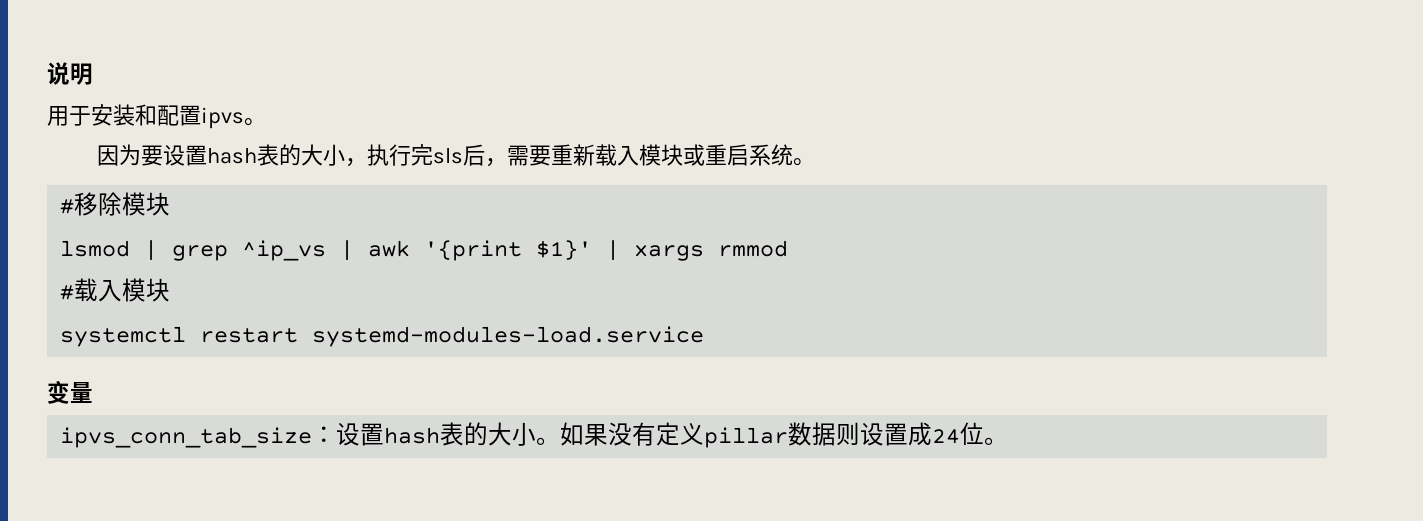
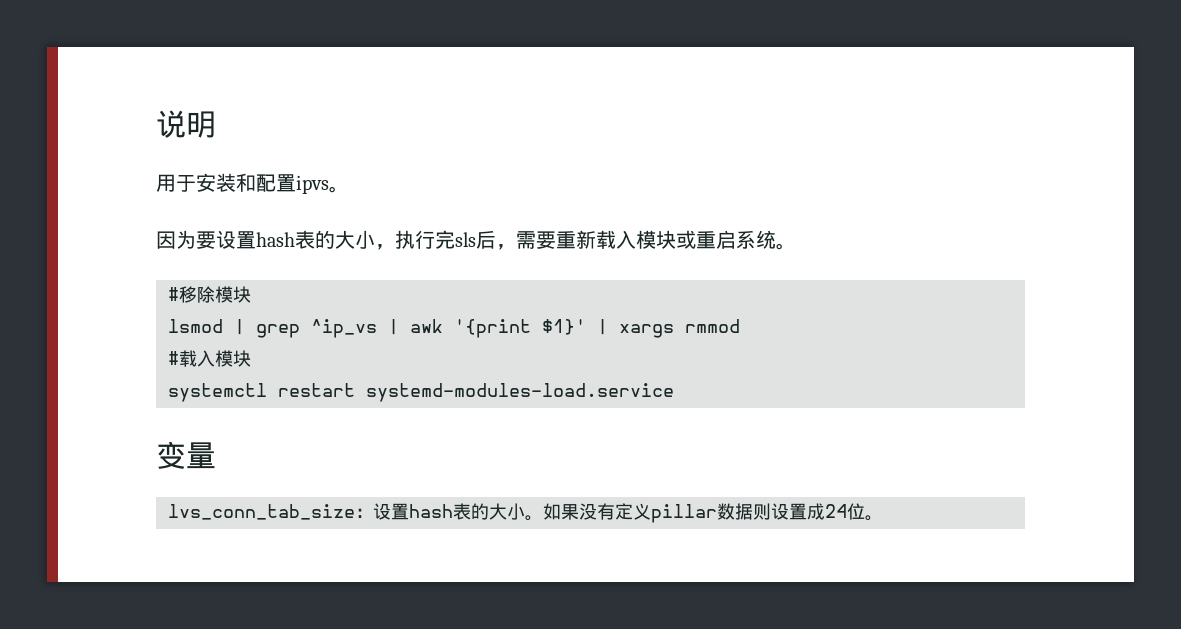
- ipvs_conn_tab_size：设置hash表的大小。
+ lvs_conn_tab_size：设置hash表的大小。

